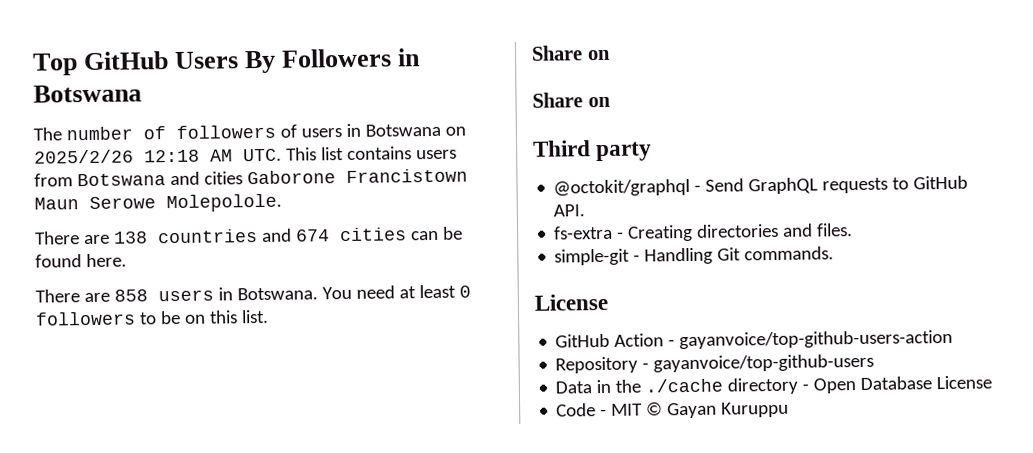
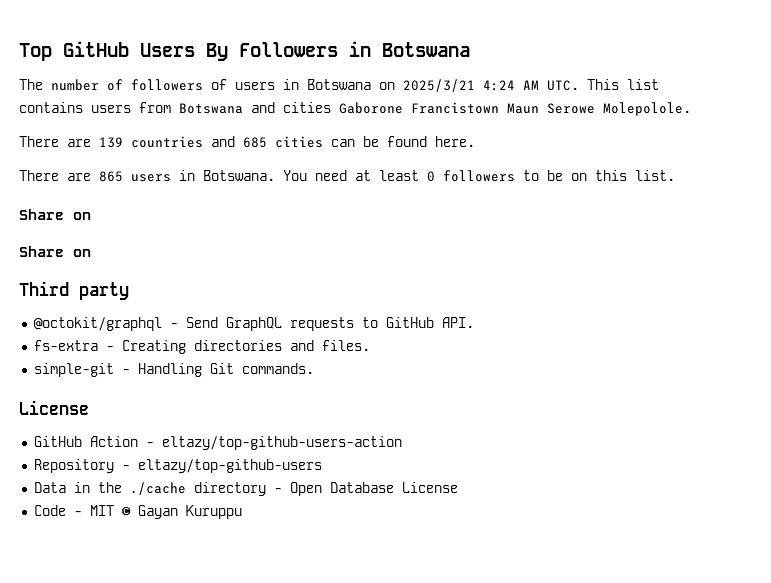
- The number of followers of users in Botswana on 2025/2/26 12:18 AM UTC. This list contains users from Botswana and cities Gaborone Francistown Maun Serowe Molepolole.
+ The number of followers of users in Botswana on 2025/3/21 4:24 AM UTC. This list contains users from Botswana and cities Gaborone Francistown Maun Serowe Molepolole.
- There are 138 countries and 674 cities can be found here.
+ There are 139 countries and 685 cities can be found here.
- There are 858 users in Botswana.
+ There are 865 users in Botswana.
- GitHub Action - gayanvoice/top-github-users-action
+ GitHub Action - eltazy/top-github-users-action
- Repository - gayanvoice/top-github-users
+ Repository - eltazy/top-github-users

